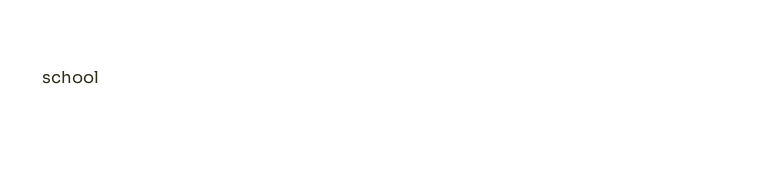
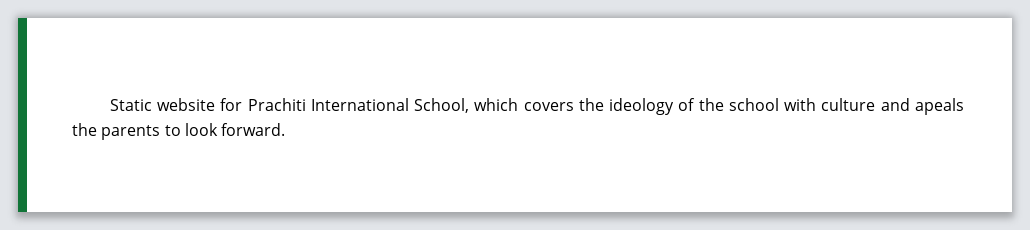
- school
+ Static website for Prachiti International School, which covers the ideology of the school with culture and apeals the parents to look forward.

